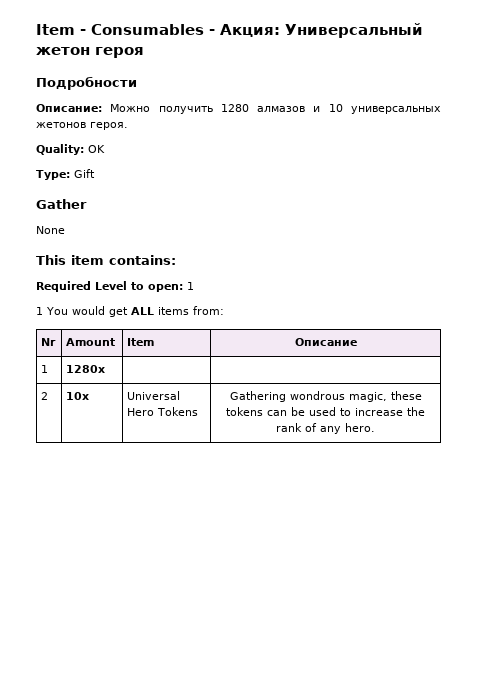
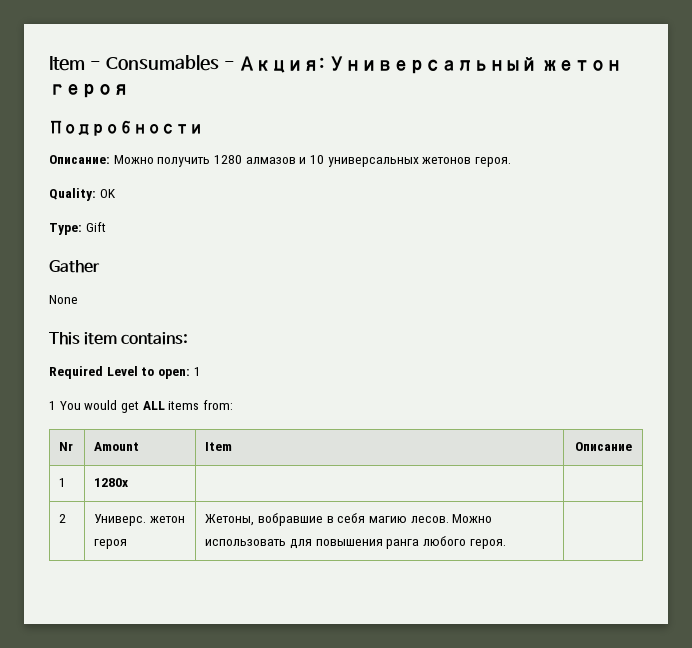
- 2 | 10x | Universal Hero Tokens | Gathering wondrous magic, these tokens can be used to increase the rank of any hero.
+ 2 | Универс. жетон героя | Жетоны, вобравшие в себя магию лесов. Можно использовать для повышения ранга любого героя. |

